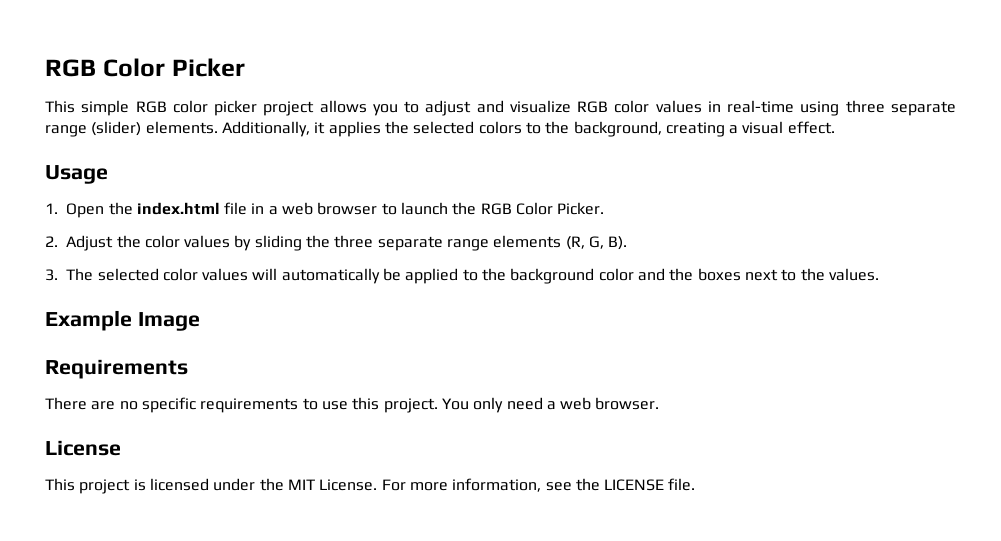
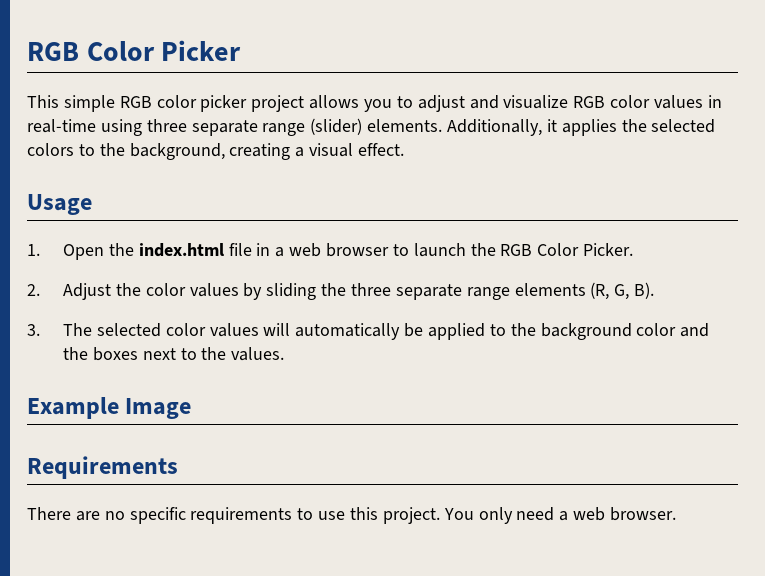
- License
- This project is licensed under the MIT License. For more information, see the LICENSE file.

